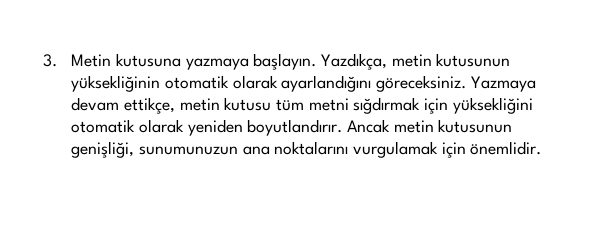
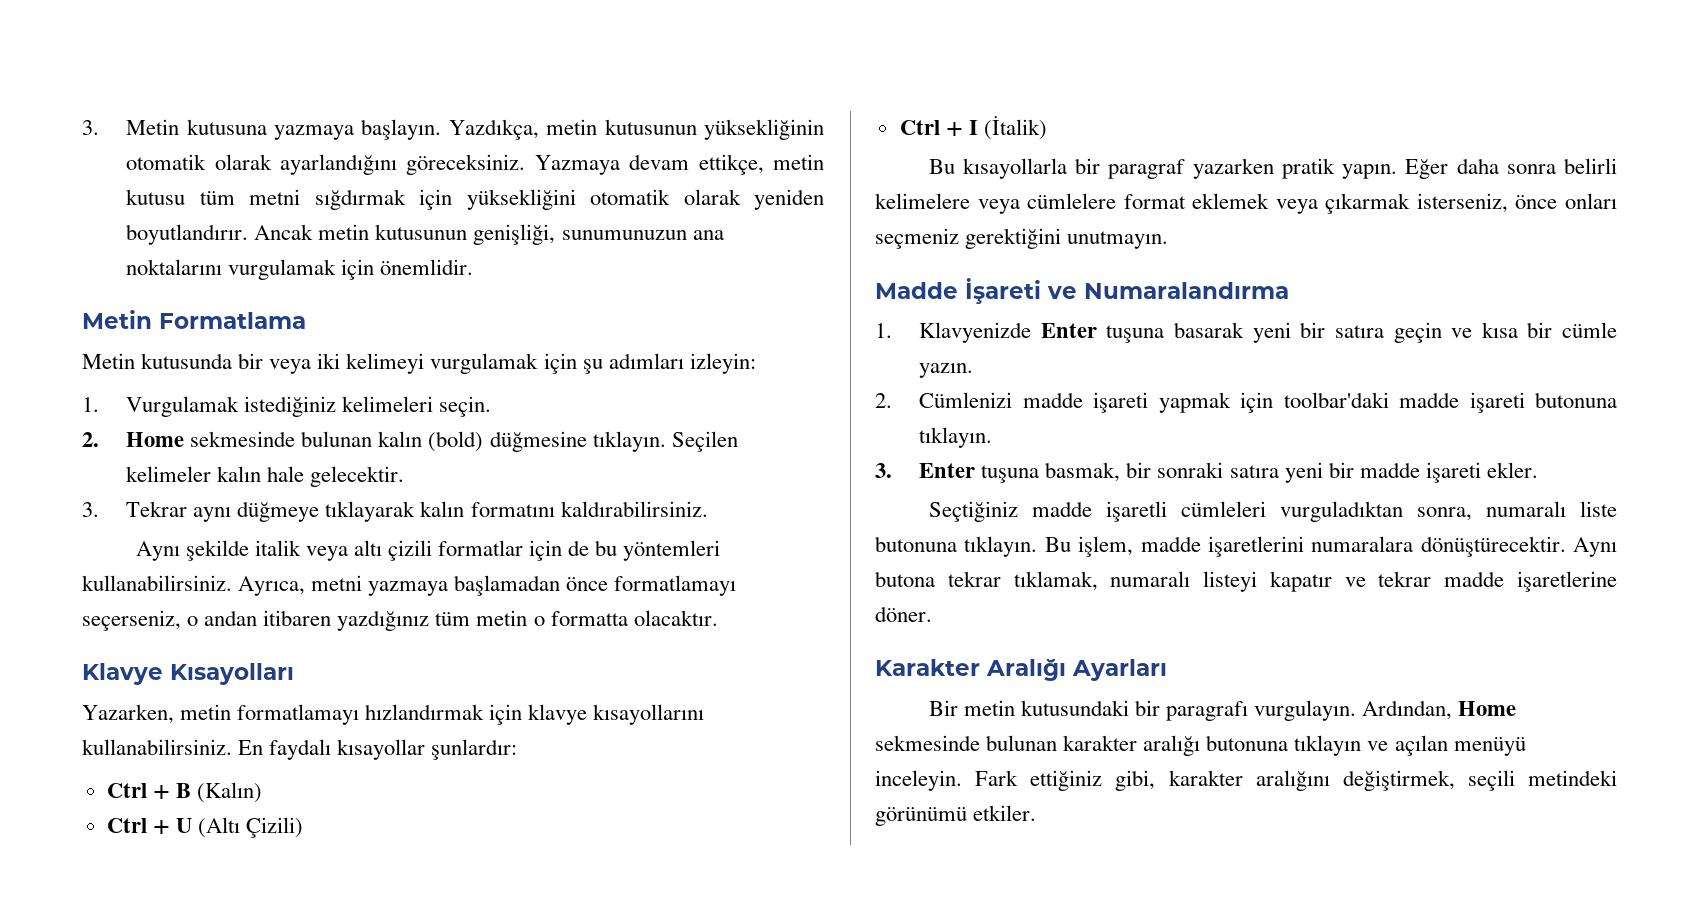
+ Metin Formatlama
+ Metin kutusunda bir veya iki kelimeyi vurgulamak için şu adımları izleyin:
+ 1. Vurgulamak istediğiniz kelimeleri seçin.
+ 2. Home sekmesinde bulunan kalın (bold) düğmesine tıklayın. Seçilen kelimeler kalın hale gelecektir.
+ 3. Tekrar aynı düğmeye tıklayarak kalın formatını kaldırabilirsiniz.
+ Aynı şekilde italik veya altı çizili formatlar için de bu yöntemleri kullanabilirsiniz. Ayrıca, metni yazmaya başlamadan önce formatlamayı seçerseniz, o andan itibaren yazdığınız tüm metin o formatta olacaktır.
+ Klavye Kısayolları
+ Yazarken, metin formatlamayı hızlandırmak için klavye kısayollarını kullanabilirsiniz. En faydalı kısayollar şunlardır:
+ Ctrl + B (Kalın)
+ Ctrl + U (Altı Çizili)
+ Ctrl + I (İtalik)
+ Bu kısayollarla bir paragraf yazarken pratik yapın. Eğer daha sonra belirli kelimelere veya cümlelere format eklemek veya çıkarmak isterseniz, önce onları seçmeniz gerektiğini unutmayın.
+ Madde İşareti ve Numaralandırma
+ 1. Klavyenizde Enter tuşuna basarak yeni bir satıra geçin ve kısa bir cümle yazın.
+ 2. Cümlenizi madde işareti yapmak için toolbar'daki madde işareti butonuna tıklayın.
+ 3. Enter tuşuna basmak, bir sonraki satıra yeni bir madde işareti ekler.
+ Seçtiğiniz madde işaretli cümleleri vurguladıktan sonra, numaralı liste butonuna tıklayın. Bu işlem, madde işaretlerini numaralara dönüştürecektir. Aynı butona tekrar tıklamak, numaralı listeyi kapatır ve tekrar madde işaretlerine döner.
+ Karakter Aralığı Ayarları
+ Bir metin kutusundaki bir paragrafı vurgulayın. Ardından, Home sekmesinde bulunan karakter aralığı butonuna tıklayın ve açılan menüyü inceleyin. Fark ettiğiniz gibi, karakter aralığını değiştirmek, seçili metindeki görünümü etkiler.

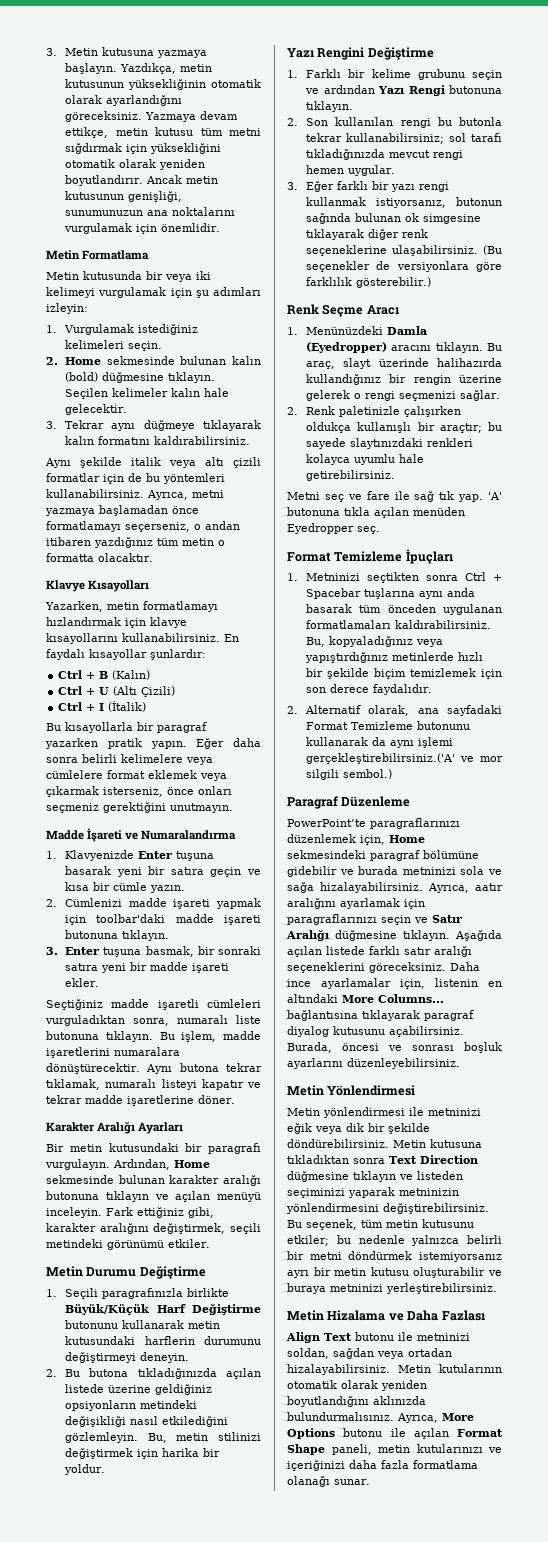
+ Metin Durumu Değiştirme
+ 1. Seçili paragrafınızla birlikte Büyük/Küçük Harf Değiştirme butonunu kullanarak metin kutusundaki harflerin durumunu değiştirmeyi deneyin.
+ 2. Bu butona tıkladığınızda açılan listede üzerine geldiğiniz opsiyonların metindeki değişikliği nasıl etkilediğini gözlemleyin. Bu, metin stilinizi değiştirmek için harika bir yoldur.
+ Yazı Rengini Değiştirme
+ 1. Farklı bir kelime grubunu seçin ve ardından Yazı Rengi butonuna tıklayın.
+ 2. Son kullanılan rengi bu butonla tekrar kullanabilirsiniz; sol tarafı tıkladığınızda mevcut rengi hemen uygular.
+ 3. Eğer farklı bir yazı rengi kullanmak istiyorsanız, butonun sağında bulunan ok simgesine tıklayarak diğer renk seçeneklerine ulaşabilirsiniz. (Bu seçenekler de versiyonlara göre farklılık gösterebilir.)
+ Renk Seçme Aracı
+ 1. Menünüzdeki Damla (Eyedropper) aracını tıklayın. Bu araç, slayt üzerinde halihazırda kullandığınız bir rengin üzerine gelerek o rengi seçmenizi sağlar.
+ 2. Renk paletinizle çalışırken oldukça kullanışlı bir araçtır; bu sayede slaytınızdaki renkleri kolayca uyumlu hale getirebilirsiniz.
+ Metni seç ve fare ile sağ tık yap. 'A' butonuna tıkla açılan menüden Eyedropper seç.
+ Format Temizleme İpuçları
+ 1. Metninizi seçtikten sonra Ctrl + Spacebar tuşlarına aynı anda basarak tüm önceden uygulanan formatlamaları kaldırabilirsiniz. Bu, kopyaladığınız veya yapıştırdığınız metinlerde hızlı bir şekilde biçim temizlemek için son derece faydalıdır.
+ 2. Alternatif olarak, ana sayfadaki Format Temizleme butonunu kullanarak da aynı işlemi gerçekleştirebilirsiniz.('A' ve mor silgili sembol.)
+ Paragraf Düzenleme
+ PowerPoint’te paragraflarınızı düzenlemek için, Home sekmesindeki paragraf bölümüne gidebilir ve burada metninizi sola ve sağa hizalayabilirsiniz. Ayrıca, aatır aralığını ayarlamak için paragraflarınızı seçin ve Satır Aralığı düğmesine tıklayın. Aşağıda açılan listede farklı satır aralığı seçeneklerini göreceksiniz. Daha ince ayarlamalar için, listenin en altındaki More Columns... bağlantısına tıklayarak paragraf diyalog kutusunu açabilirsiniz. Burada, öncesi ve sonrası boşluk ayarlarını düzenleyebilirsiniz.
+ Metin Yönlendirmesi
+ Metin yönlendirmesi ile metninizi eğik veya dik bir şekilde döndürebilirsiniz. Metin kutusuna tıkladıktan sonra Text Direction düğmesine tıklayın ve listeden seçiminizi yaparak metninizin yönlendirmesini değiştirebilirsiniz. Bu seçenek, tüm metin kutusunu etkiler; bu nedenle yalnızca belirli bir metni döndürmek istemiyorsanız ayrı bir metin kutusu oluşturabilir ve buraya metninizi yerleştirebilirsiniz.
+ Metin Hizalama ve Daha Fazlası
+ Align Text butonu ile metninizi soldan, sağdan veya ortadan hizalayabilirsiniz. Metin kutularının otomatik olarak yeniden boyutlandığını aklınızda bulundurmalısınız. Ayrıca, More Options butonu ile açılan Format Shape paneli, metin kutularınızı ve içeriğinizi daha fazla formatlama olanağı sunar.

